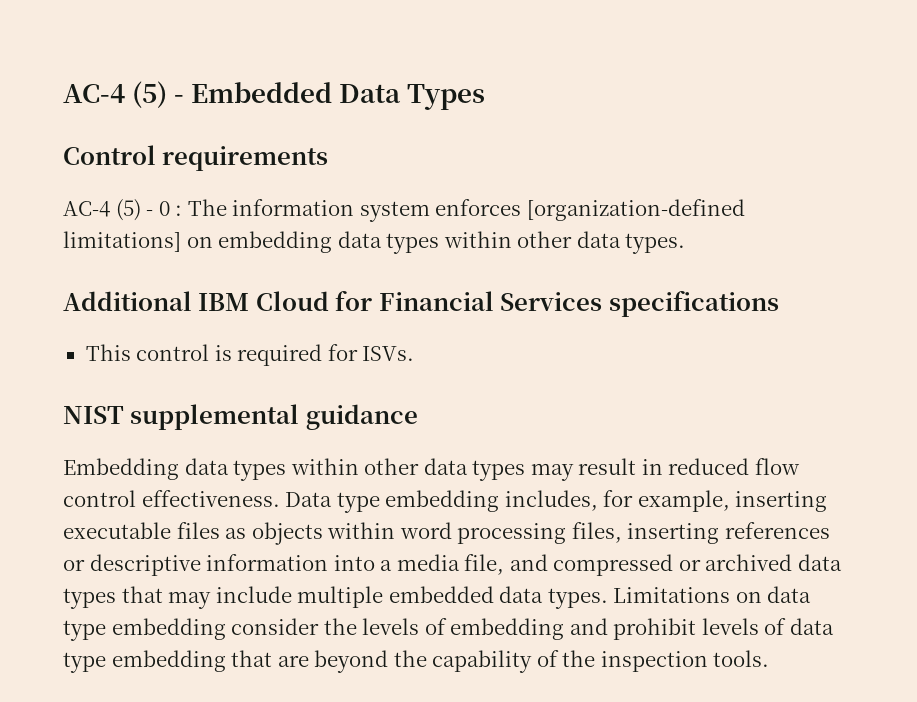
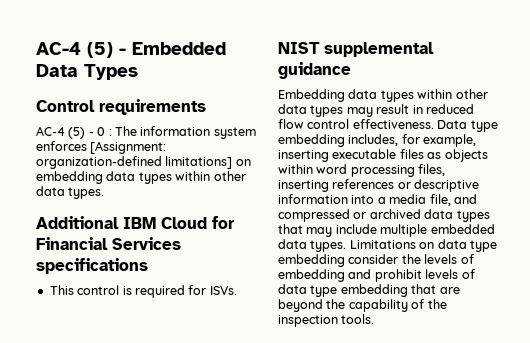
- AC-4 (5) - 0 : The information system enforces [organization-defined limitations] on embedding data types within other data types.
+ AC-4 (5) - 0 : The information system enforces [Assignment: organization-defined limitations] on embedding data types within other data types.

